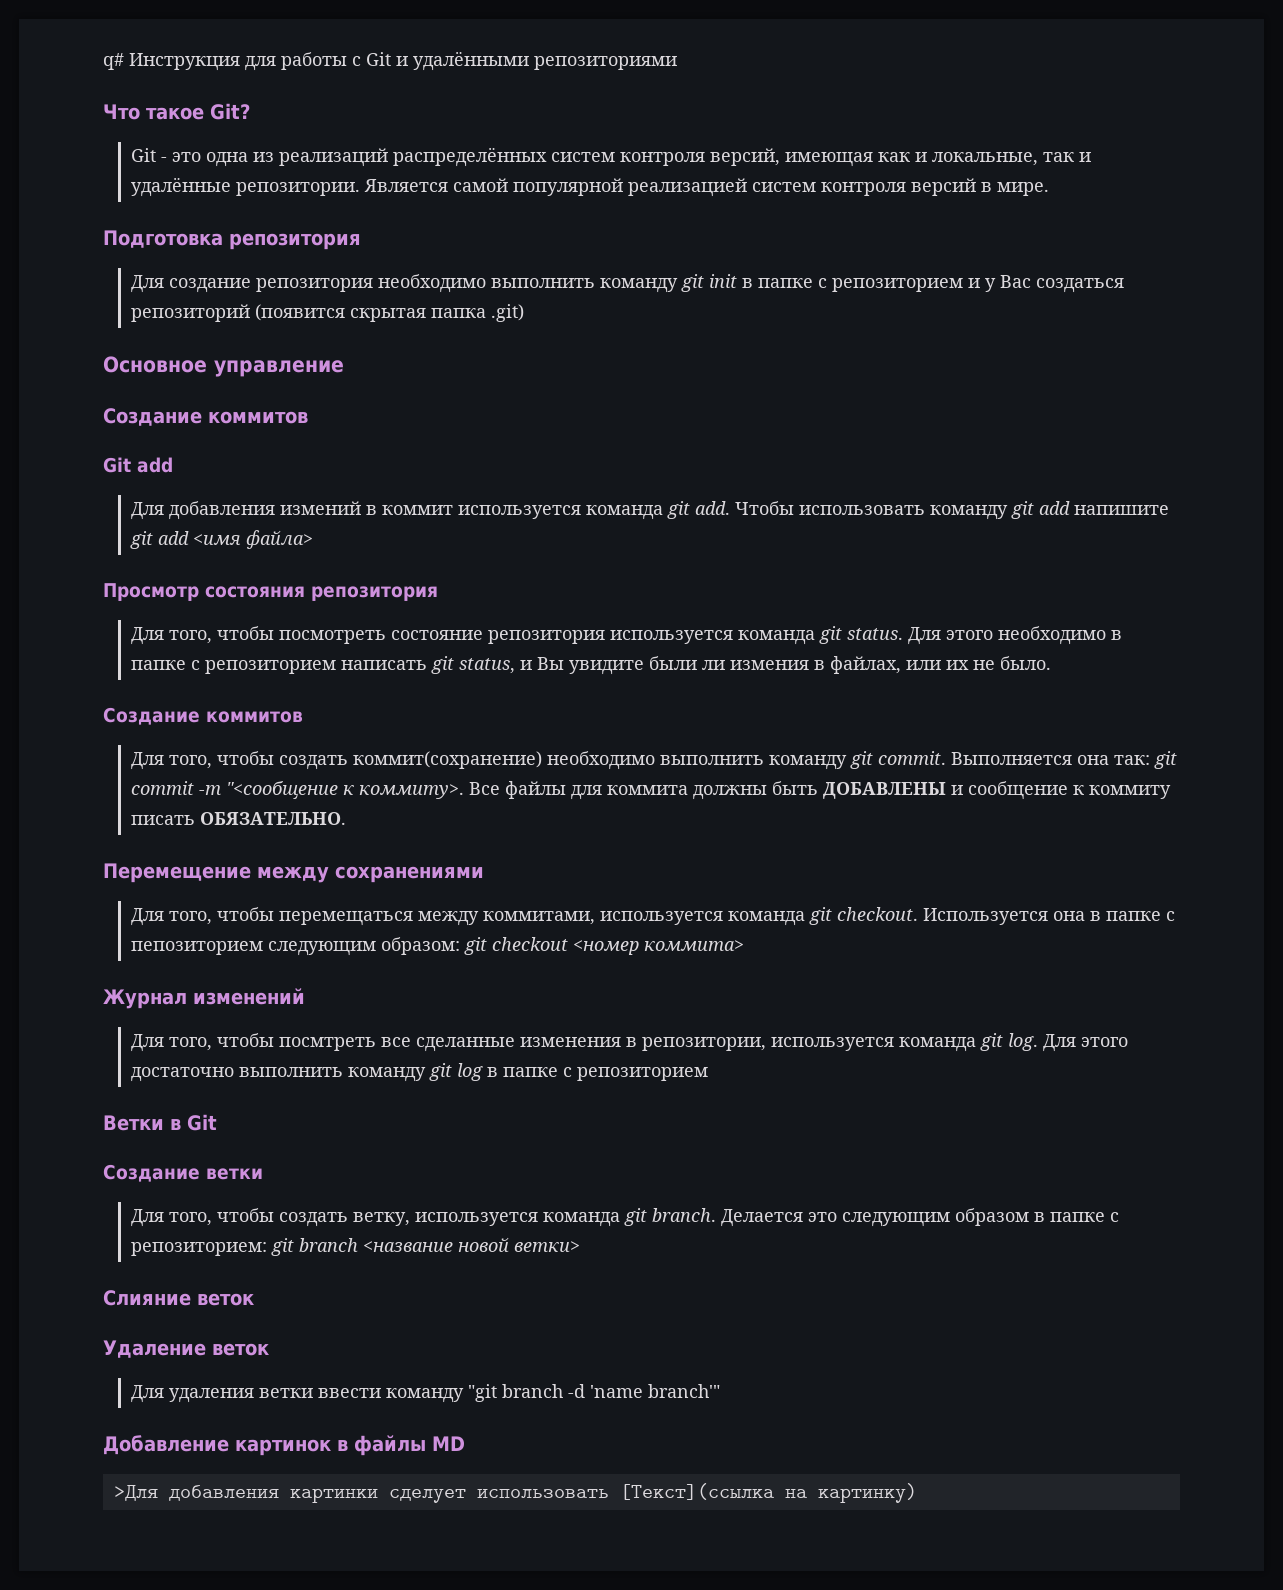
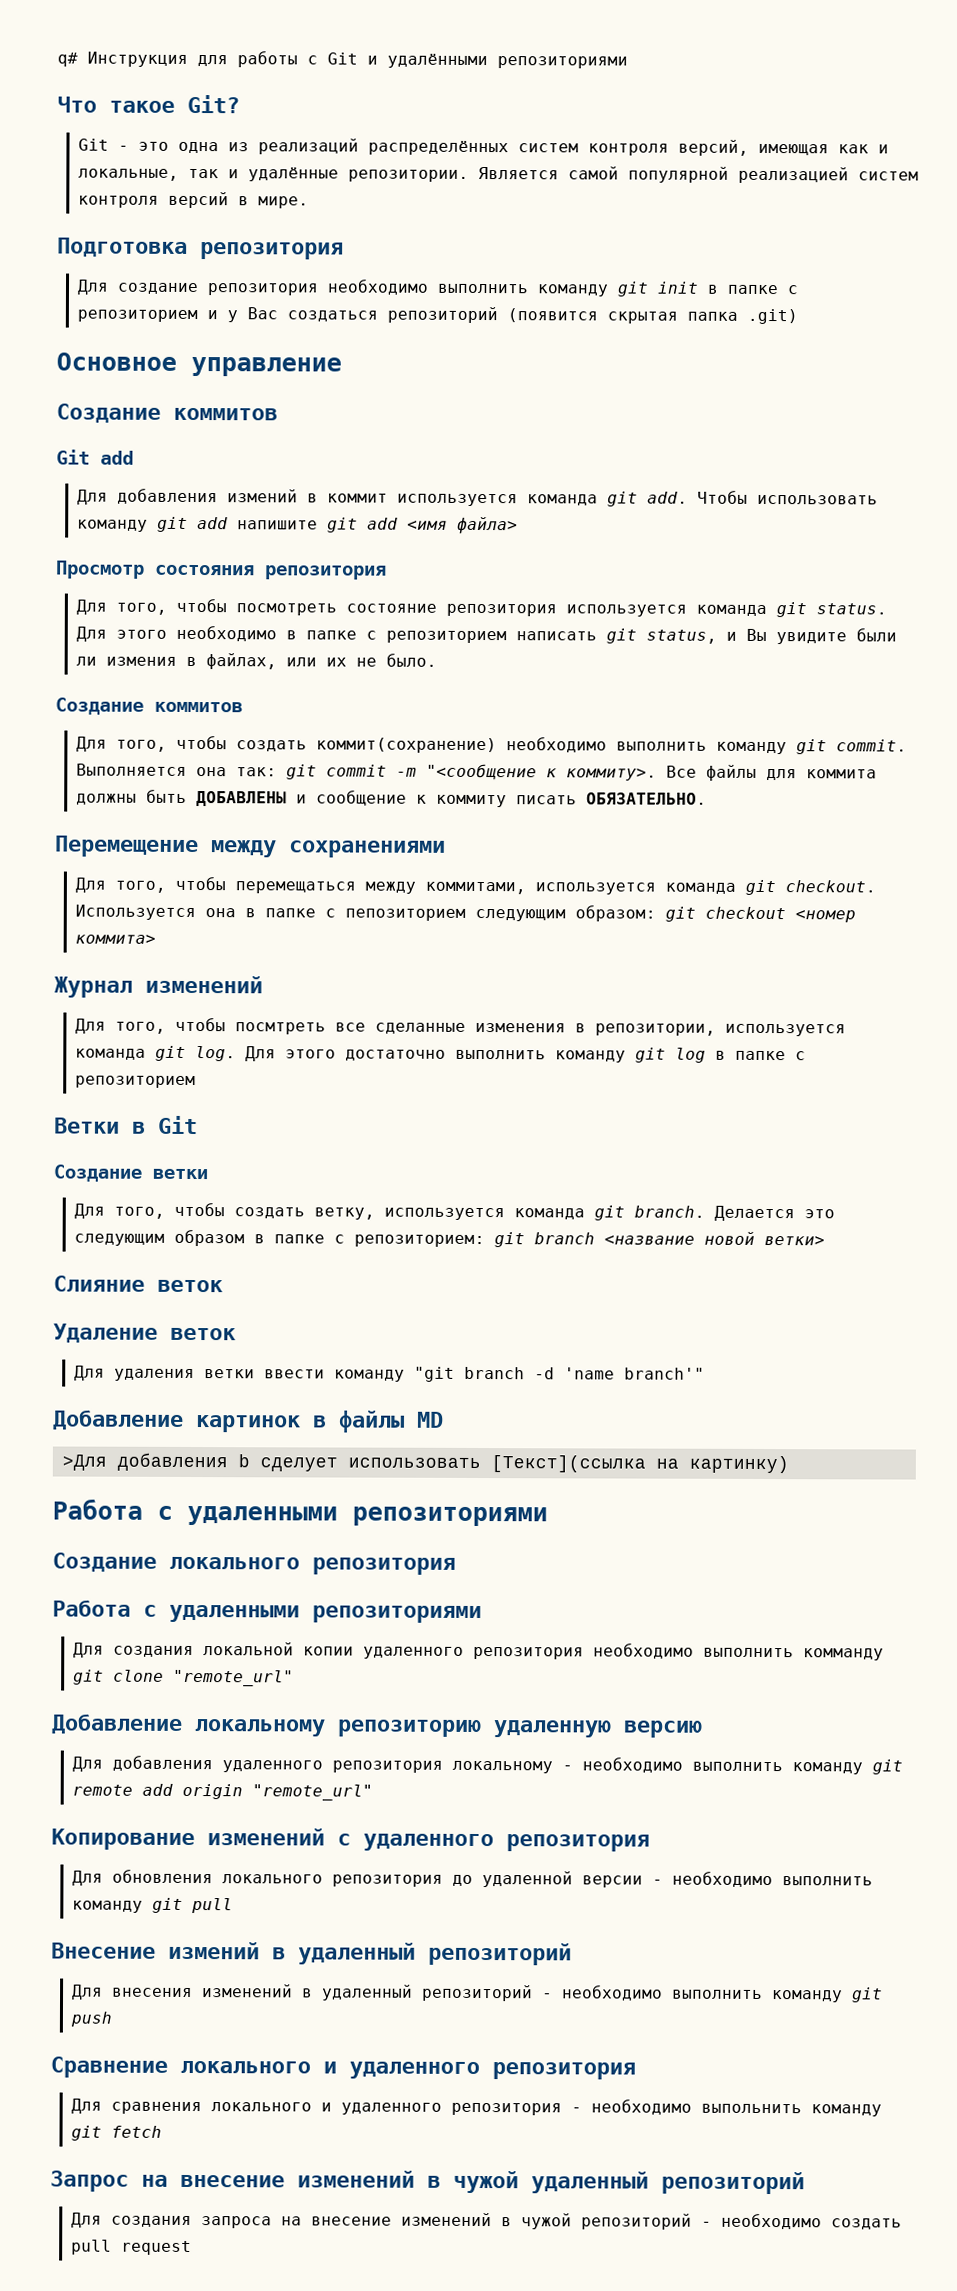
- >Для добавления картинки сделует использовать [Текст](ссылка на картинку)
+ >Для добавления b сделует использовать [Текст](ссылка на картинку)
+ Работа с удаленными репозиториями
+ Создание локального репозитория
+ Работа с удаленными репозиториями
+ Для создания локальной копии удаленного репозитория необходимо выполнить комманду git clone "remote_url"
+ Добавление локальному репозиторию удаленную версию
+ Для добавления удаленного репозитория локальному - необходимо выполнить команду git remote add origin "remote_url"
+ Копирование изменений с удаленного репозитория
+ Для обновления локального репозитория до удаленной версии - необходимо выполнить команду git pull
+ Внесение измений в удаленный репозиторий
+ Для внесения изменений в удаленный репозиторий - необходимо выполнить команду git push
+ Сравнение локального и удаленного репозитория
+ Для сравнения локального и удаленного репозитория - необходимо выпольнить команду git fetch
+ Запрос на внесение изменений в чужой удаленный репозиторий
+ Для создания запроса на внесение изменений в чужой репозиторий - необходимо создать pull request

